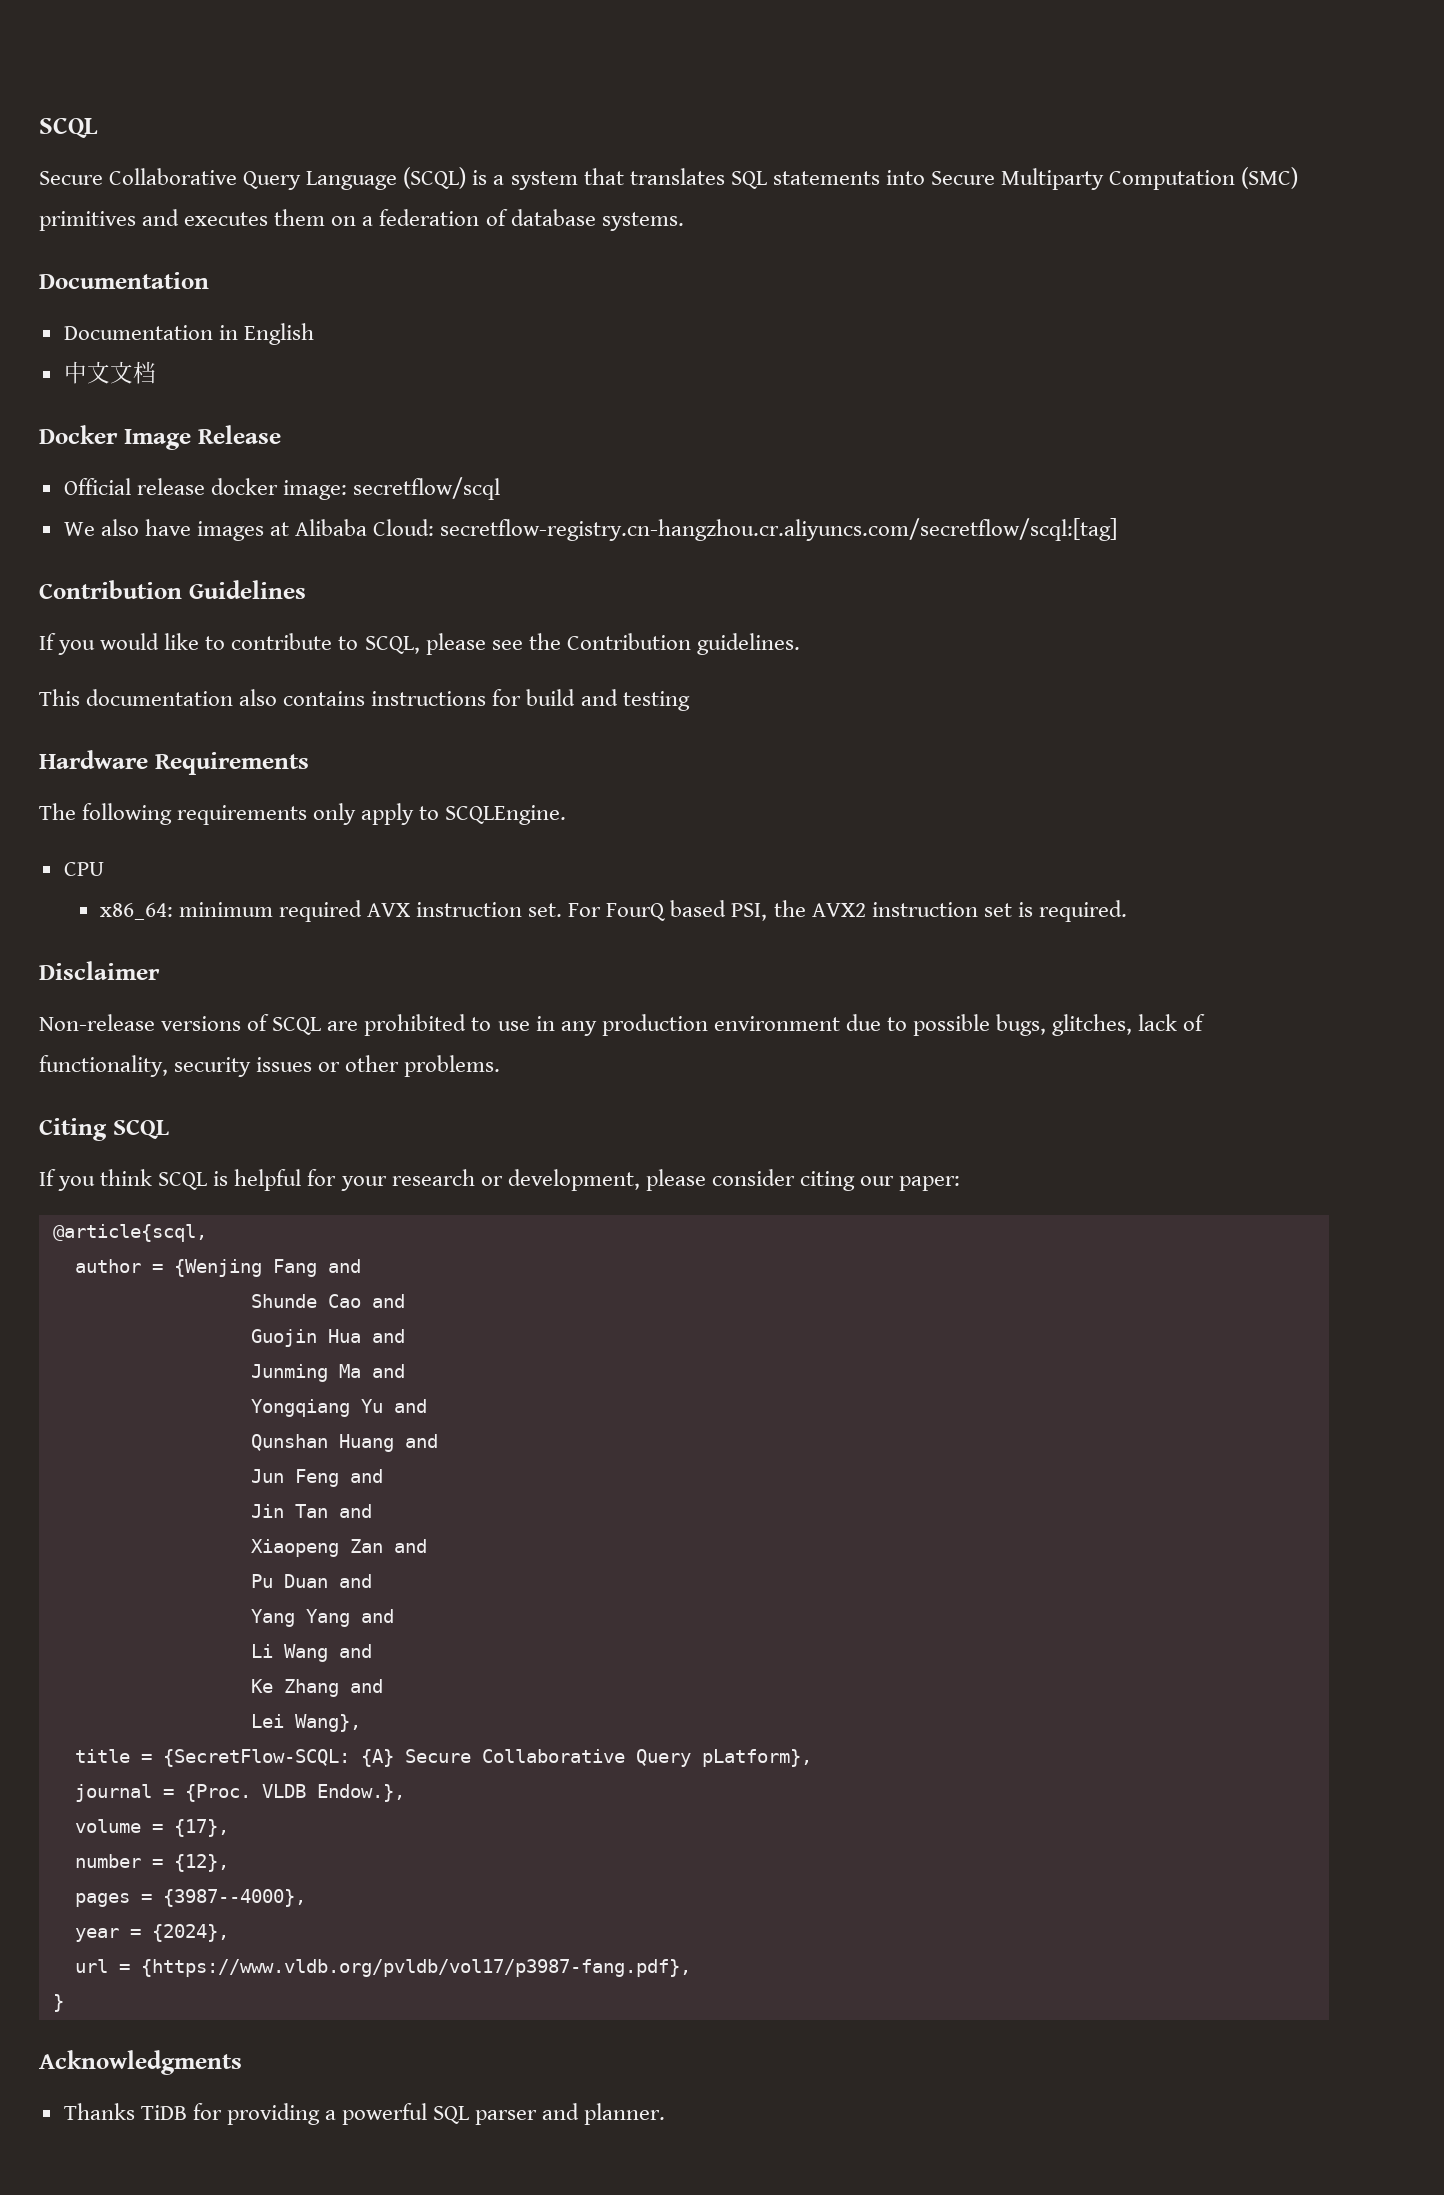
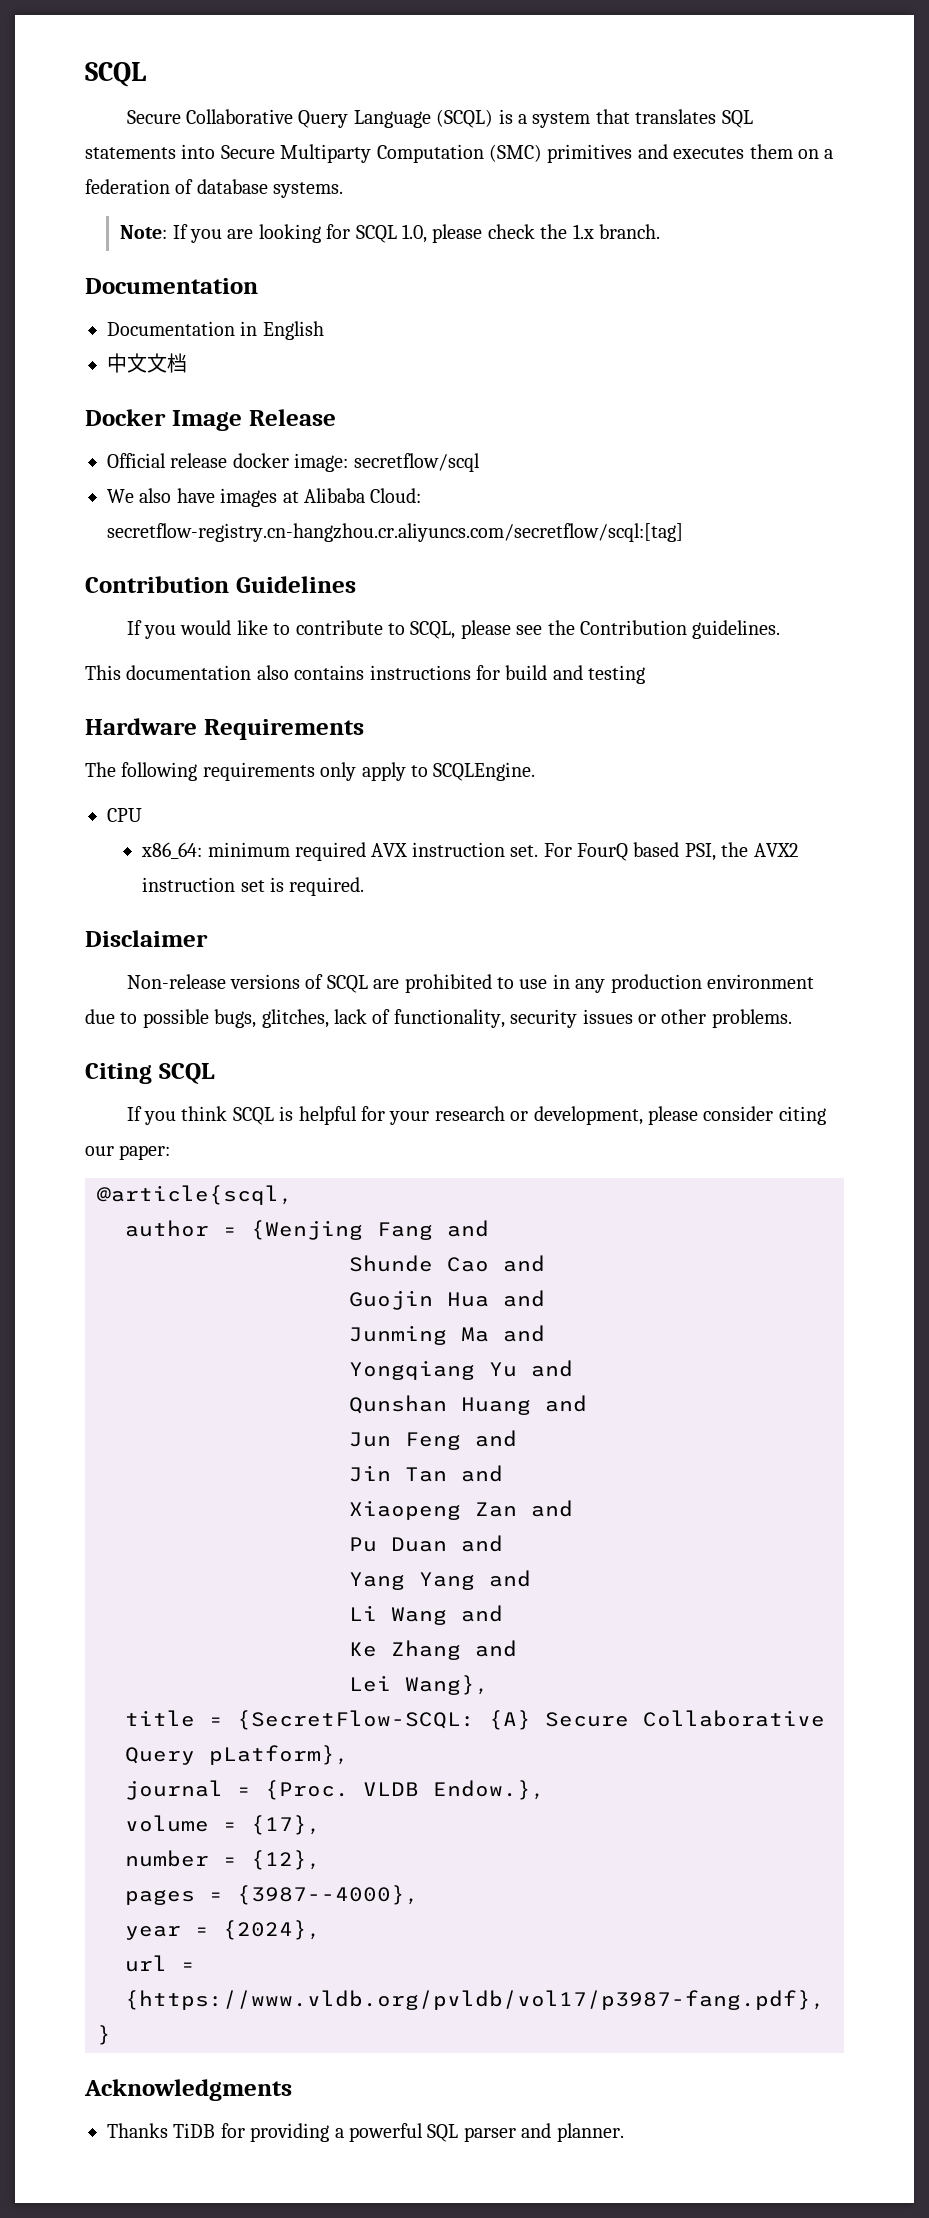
+ Note: If you are looking for SCQL 1.0, please check the 1.x branch.

